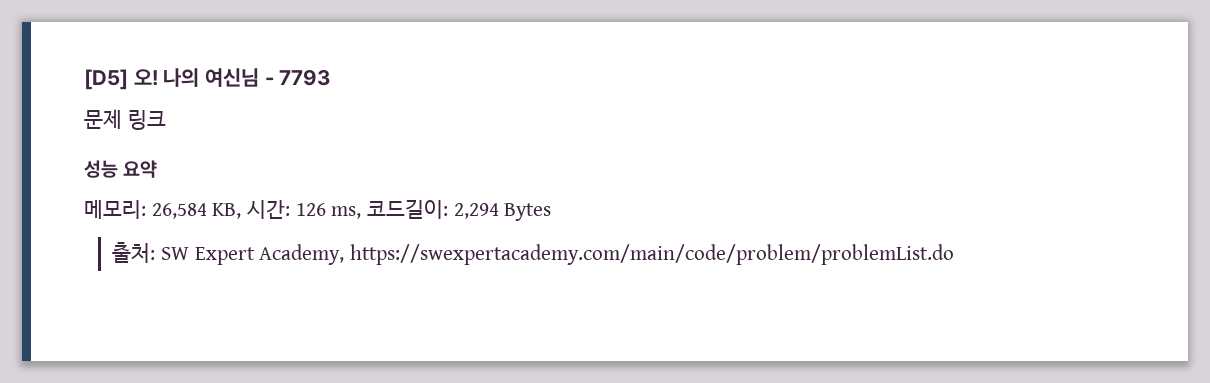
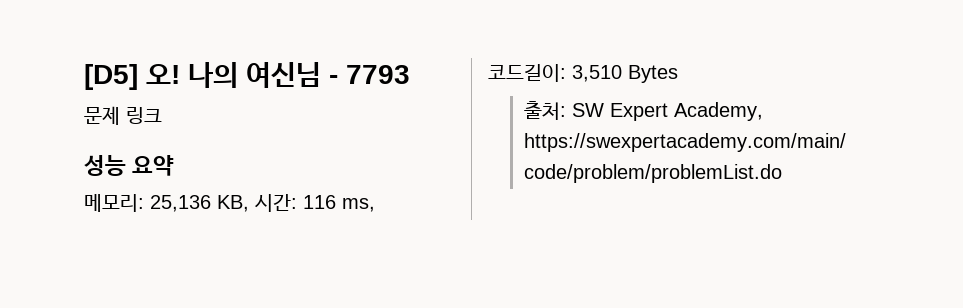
- 메모리: 26,584 KB, 시간: 126 ms, 코드길이: 2,294 Bytes
+ 메모리: 25,136 KB, 시간: 116 ms, 코드길이: 3,510 Bytes

